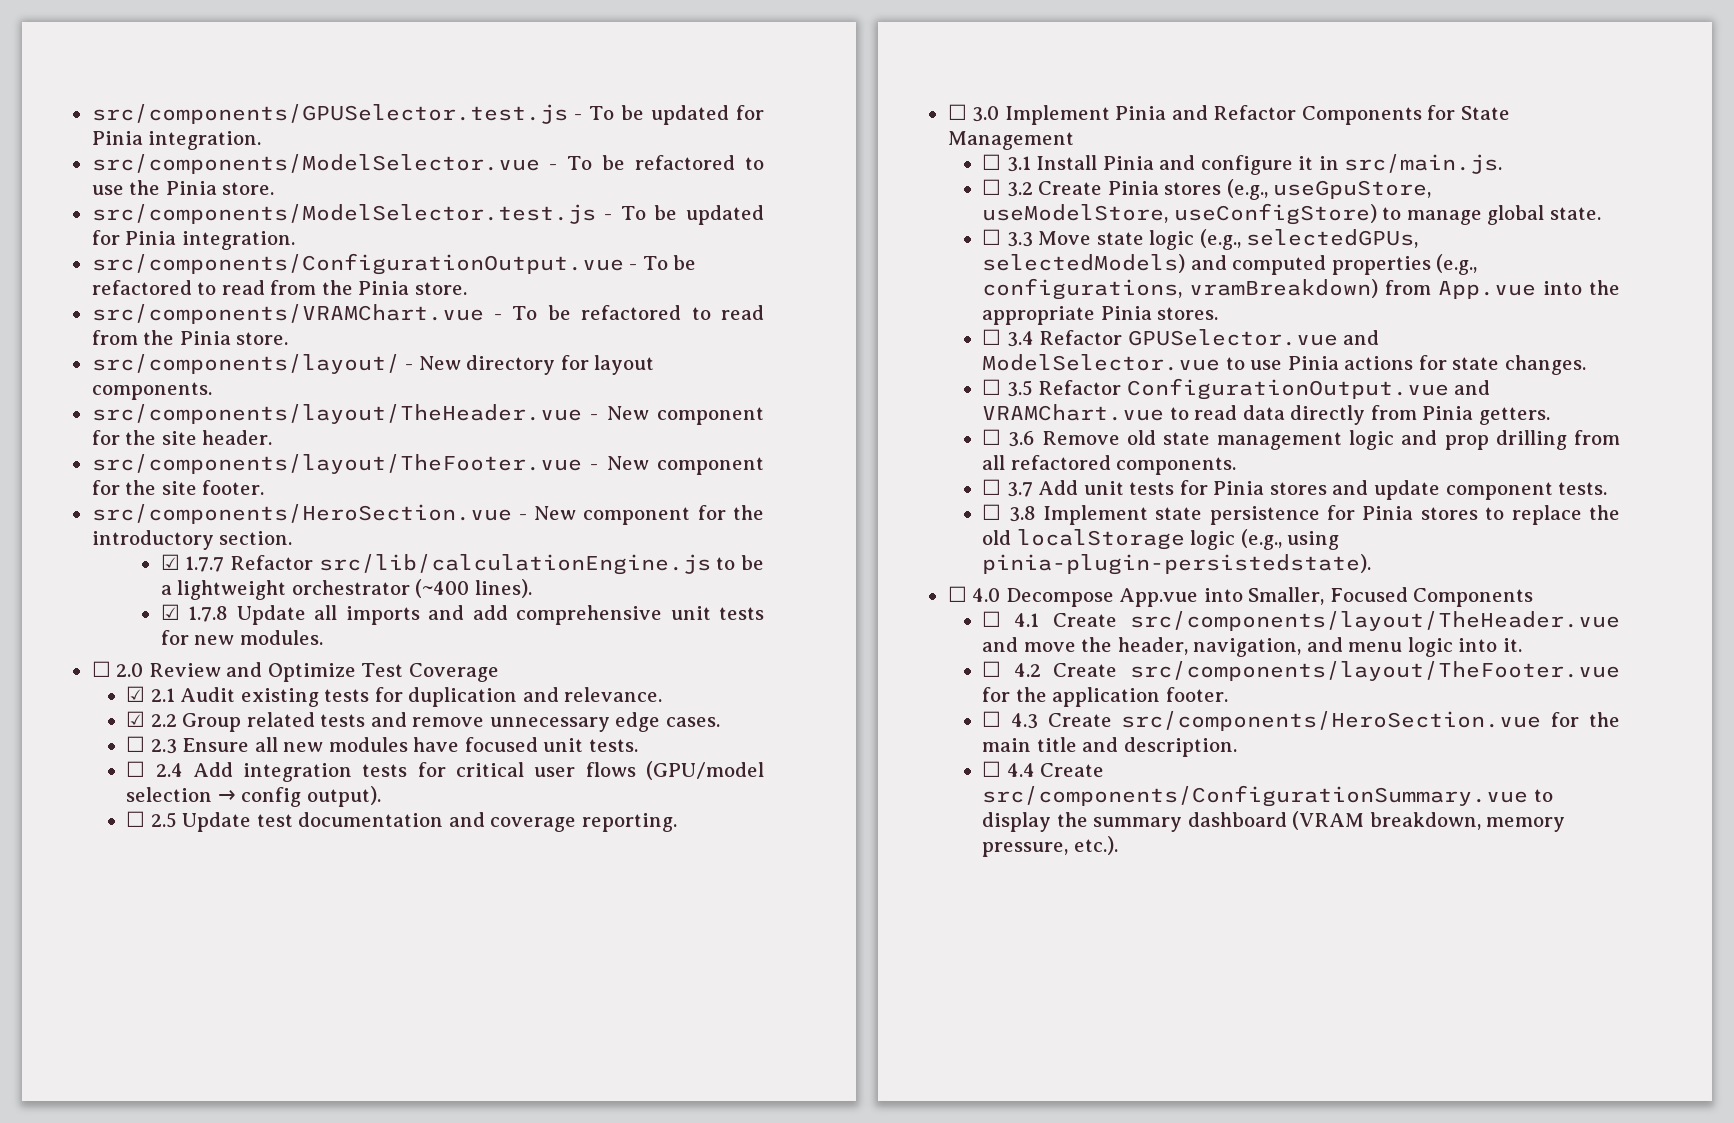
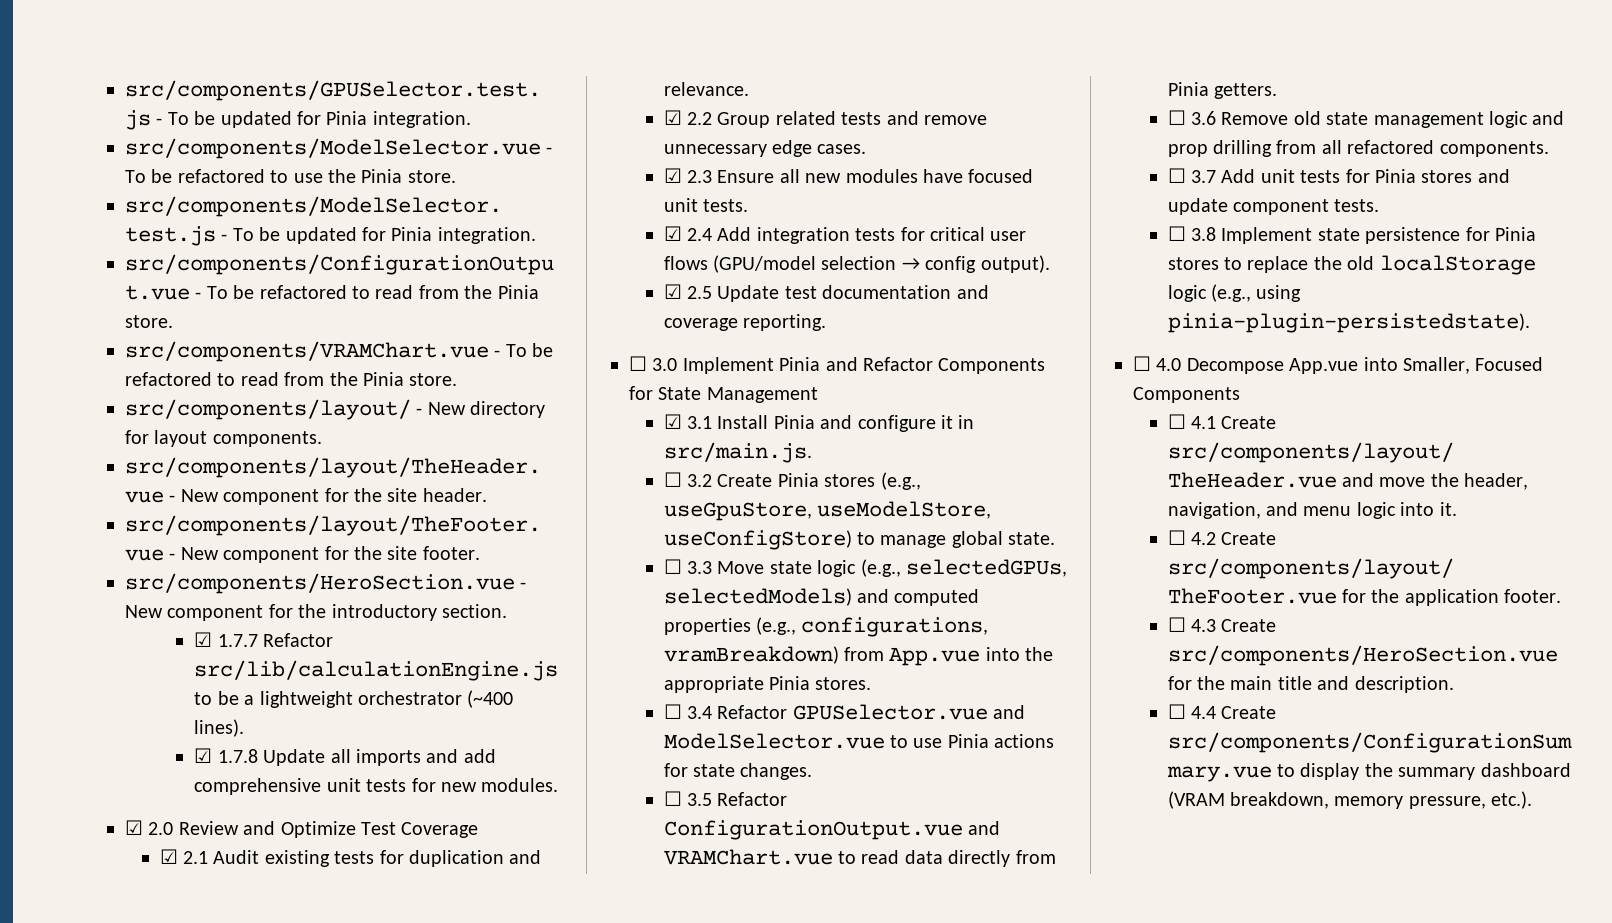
- ☐ 2.0 Review and Optimize Test Coverage
+ ☑ 2.0 Review and Optimize Test Coverage
- ☐ 2.3 Ensure all new modules have focused unit tests.
+ ☑ 2.3 Ensure all new modules have focused unit tests.
- ☐ 2.4 Add integration tests for critical user flows (GPU/model selection → config output).
+ ☑ 2.4 Add integration tests for critical user flows (GPU/model selection → config output).
- ☐ 2.5 Update test documentation and coverage reporting.
+ ☑ 2.5 Update test documentation and coverage reporting.
- ☐ 3.1 Install Pinia and configure it in src/main.js.
+ ☑ 3.1 Install Pinia and configure it in src/main.js.

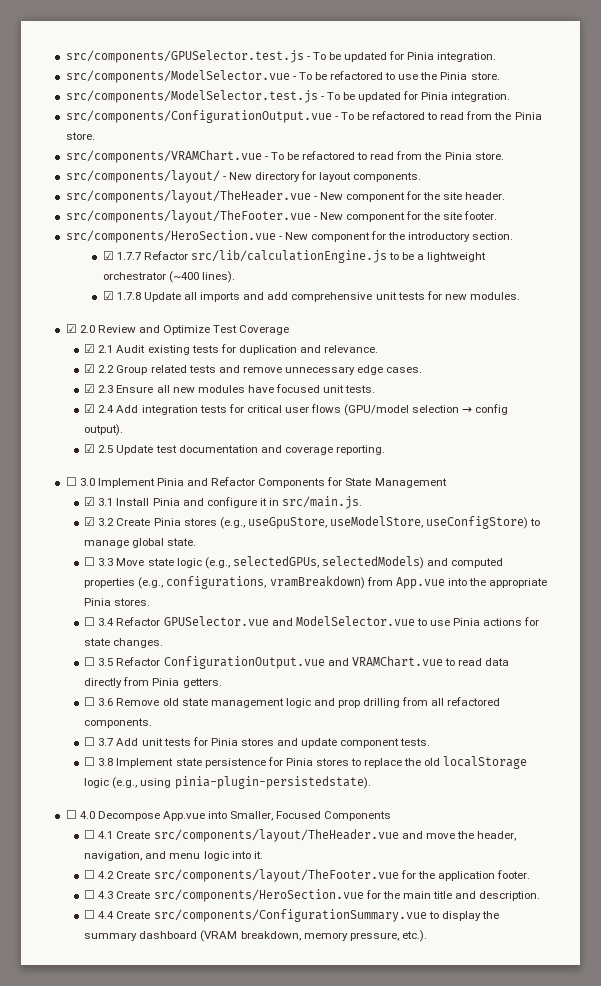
- ☐ 3.2 Create Pinia stores (e.g., useGpuStore, useModelStore, useConfigStore) to manage global state.
+ ☑ 3.2 Create Pinia stores (e.g., useGpuStore, useModelStore, useConfigStore) to manage global state.

